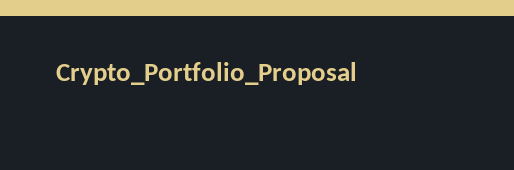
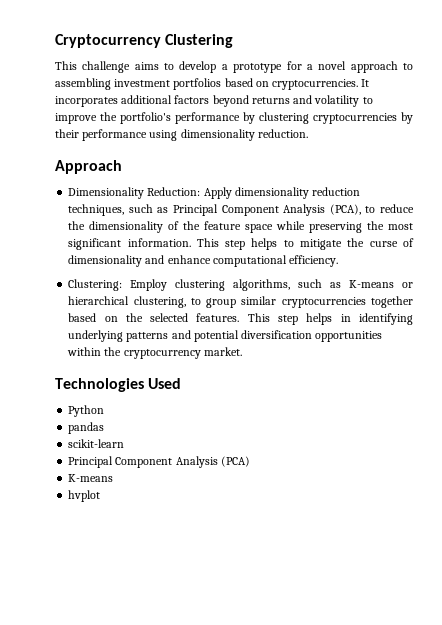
- Crypto_Portfolio_Proposal
+ Cryptocurrency Clustering
+ This challenge aims to develop a prototype for a novel approach to assembling investment portfolios based on cryptocurrencies. It incorporates additional factors beyond returns and volatility to improve the portfolio's performance by clustering cryptocurrencies by their performance using dimensionality reduction.
+ Approach
+ Dimensionality Reduction: Apply dimensionality reduction techniques, such as Principal Component Analysis (PCA), to reduce the dimensionality of the feature space while preserving the most significant information. This step helps to mitigate the curse of dimensionality and enhance computational efficiency.
+ Clustering: Employ clustering algorithms, such as K-means or hierarchical clustering, to group similar cryptocurrencies together based on the selected features. This step helps in identifying underlying patterns and potential diversification opportunities within the cryptocurrency market.
+ Technologies Used
+ Python
+ pandas
+ scikit-learn
+ Principal Component Analysis (PCA)
+ K-means
+ hvplot

